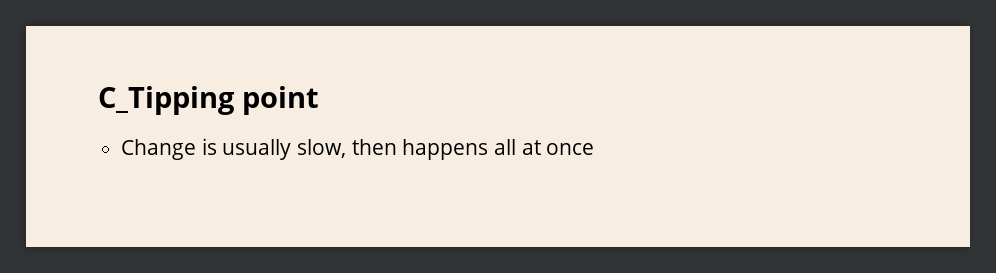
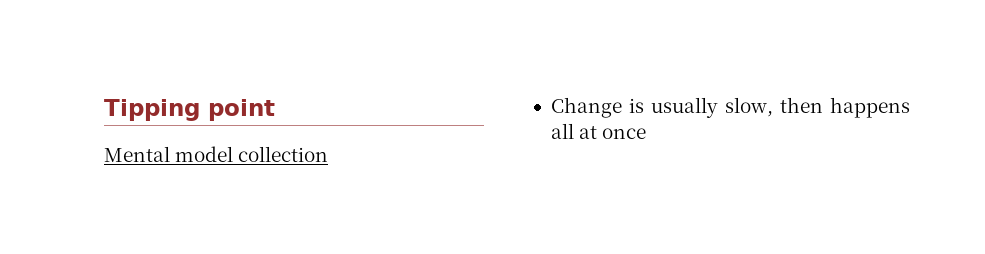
- C_Tipping point
+ Tipping point
+ Mental model collection

